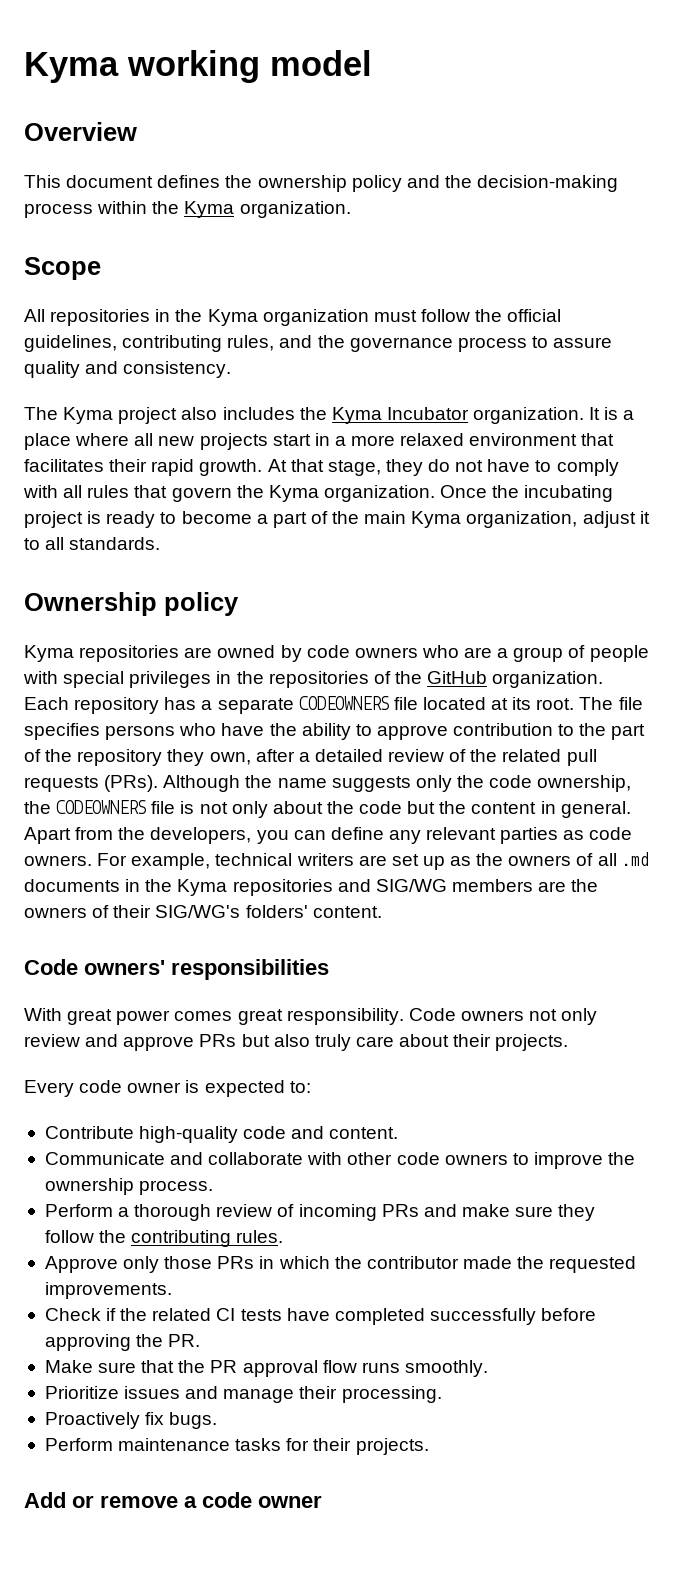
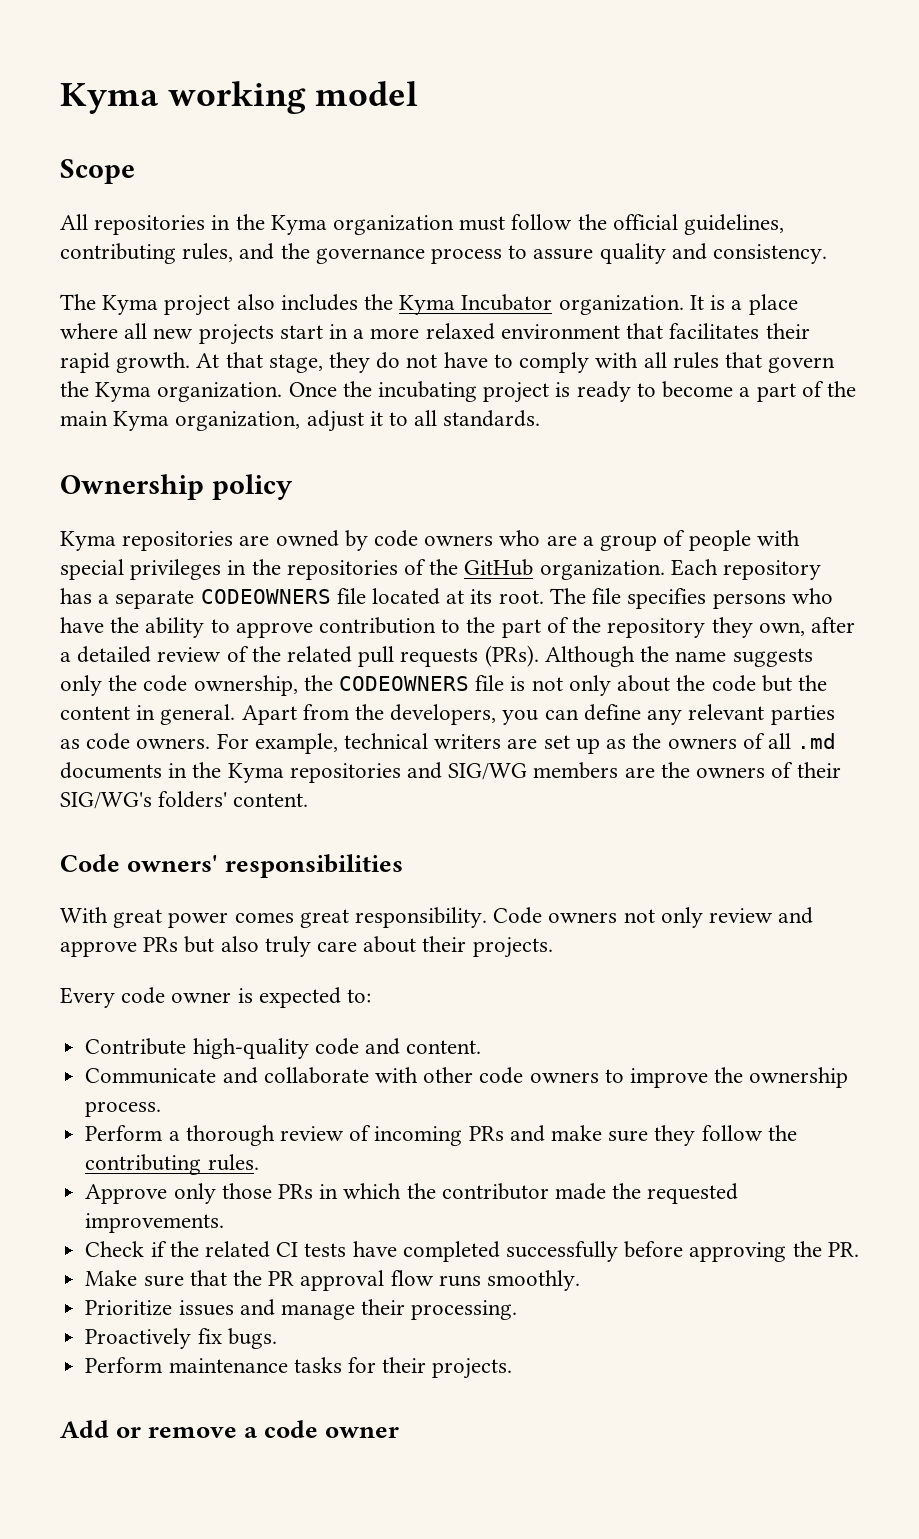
- Overview
- This document defines the ownership policy and the decision-making process within the Kyma organization.

